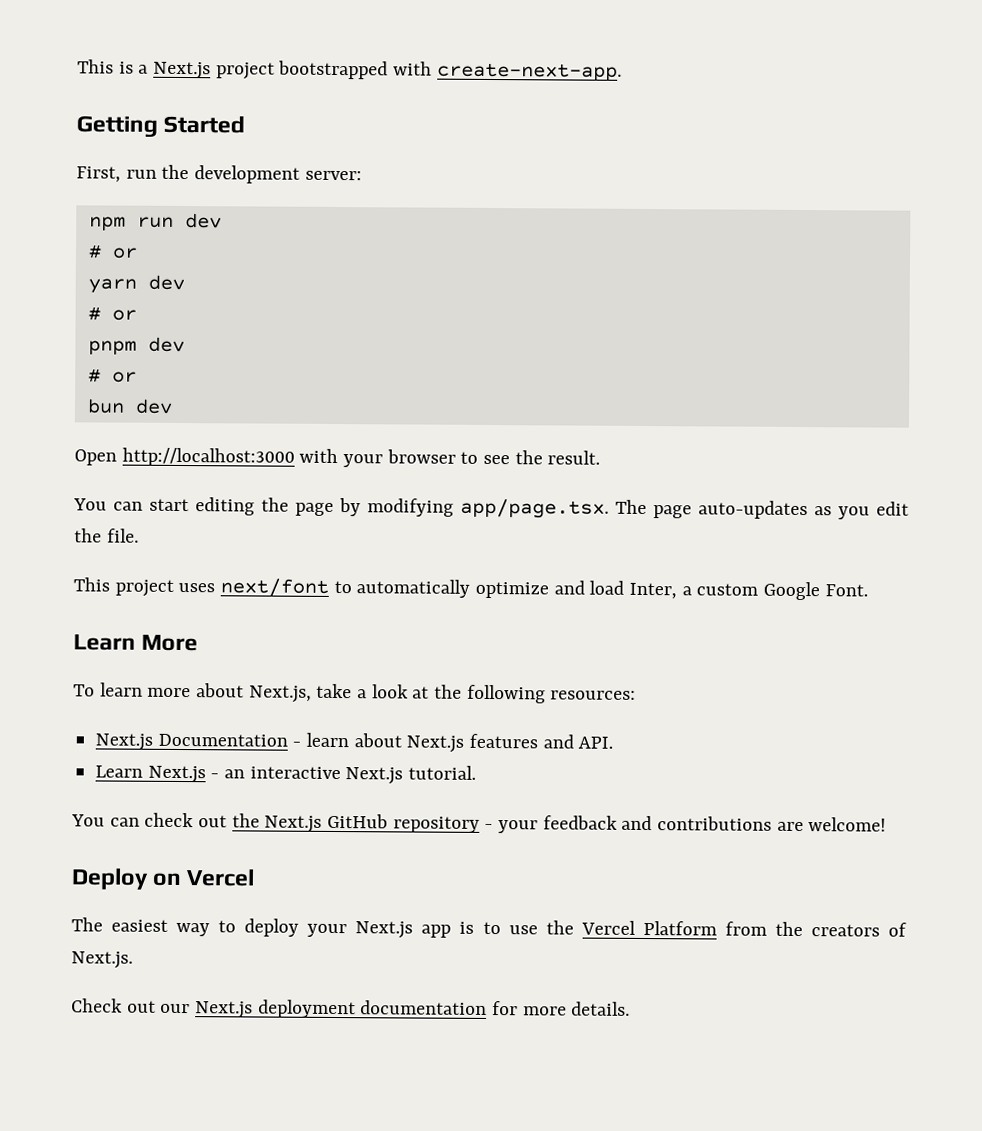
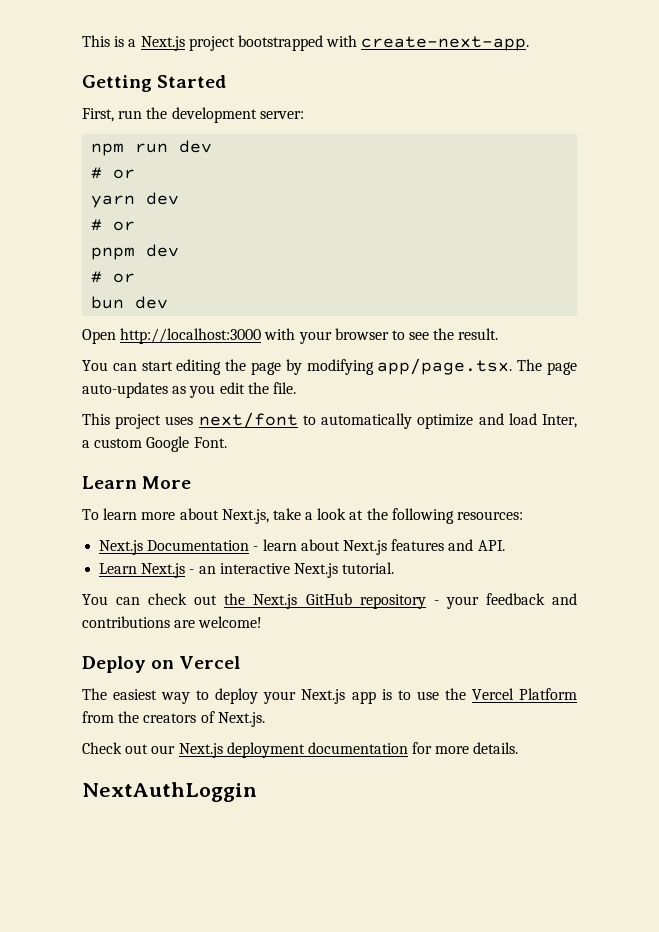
+ NextAuthLoggin

